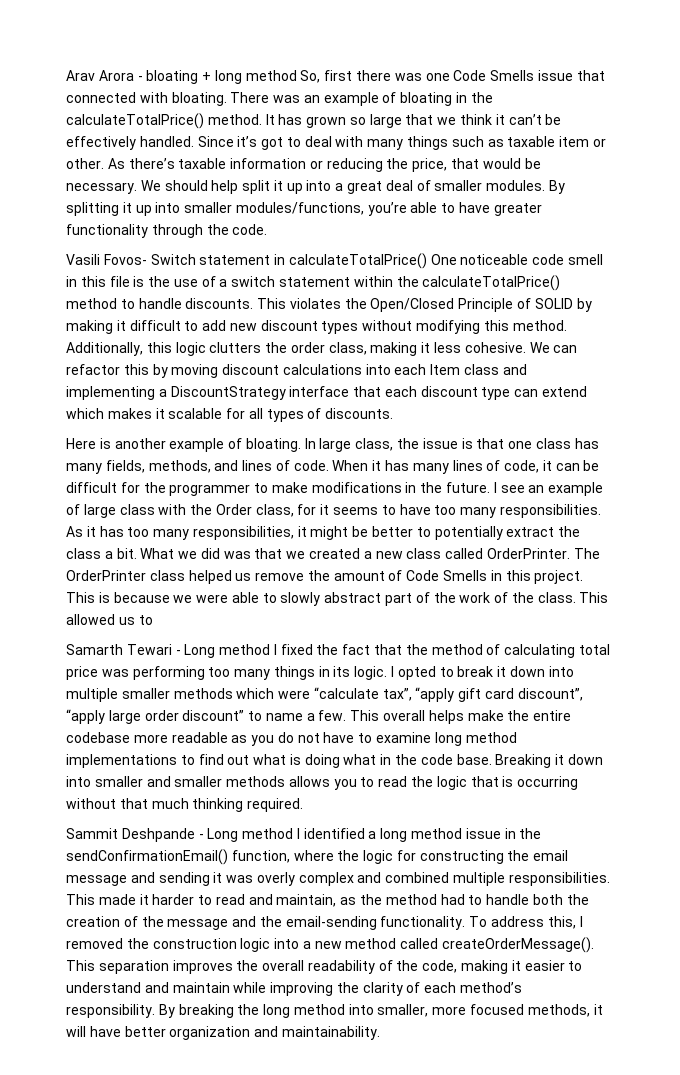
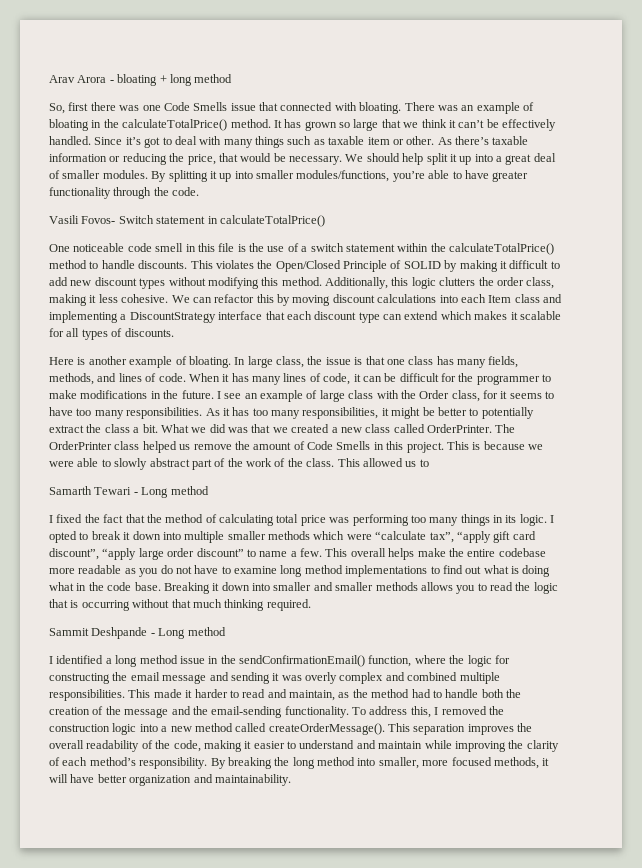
- Arav Arora - bloating + long method So, first there was one Code Smells issue that connected with bloating.
+ Arav Arora - bloating + long method
+ So, first there was one Code Smells issue that connected with bloating.
- Vasili Fovos- Switch statement in calculateTotalPrice() One noticeable code smell in this file is the use of a switch statement within the calculateTotalPrice() method to handle discounts.
+ Vasili Fovos- Switch statement in calculateTotalPrice()
+ One noticeable code smell in this file is the use of a switch statement within the calculateTotalPrice() method to handle discounts.
- Samarth Tewari - Long method I fixed the fact that the method of calculating total price was performing too many things in its logic.
+ Samarth Tewari - Long method
+ I fixed the fact that the method of calculating total price was performing too many things in its logic.
- Sammit Deshpande - Long method I identified a long method issue in the sendConfirmationEmail() function, where the logic for constructing the email message and sending it was overly complex and combined multiple responsibilities.
+ Sammit Deshpande - Long method
+ I identified a long method issue in the sendConfirmationEmail() function, where the logic for constructing the email message and sending it was overly complex and combined multiple responsibilities.

